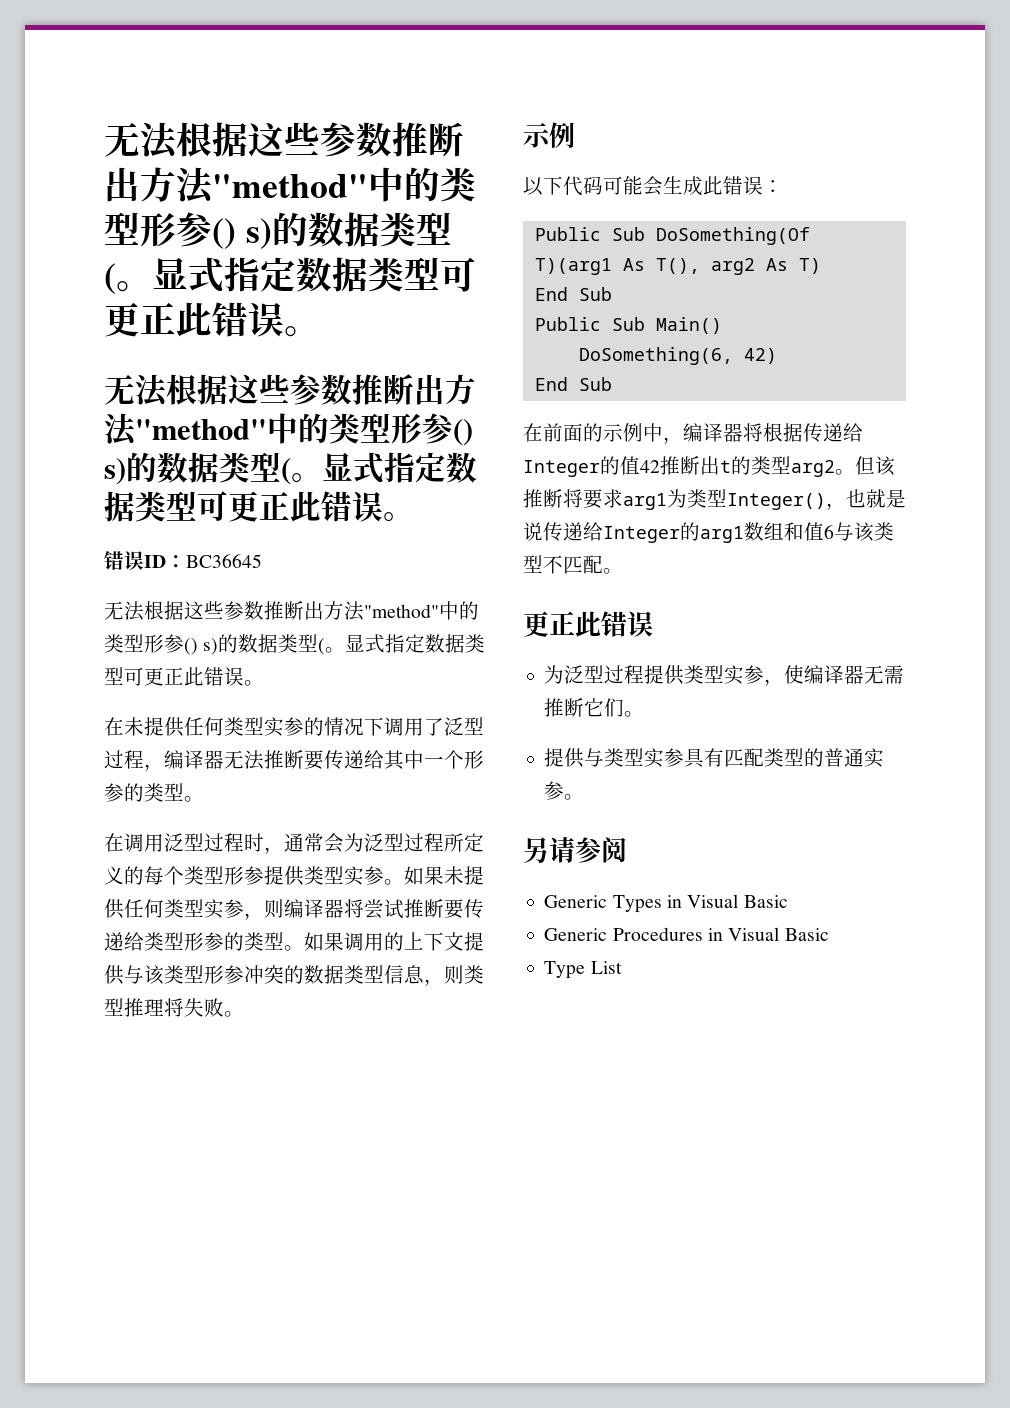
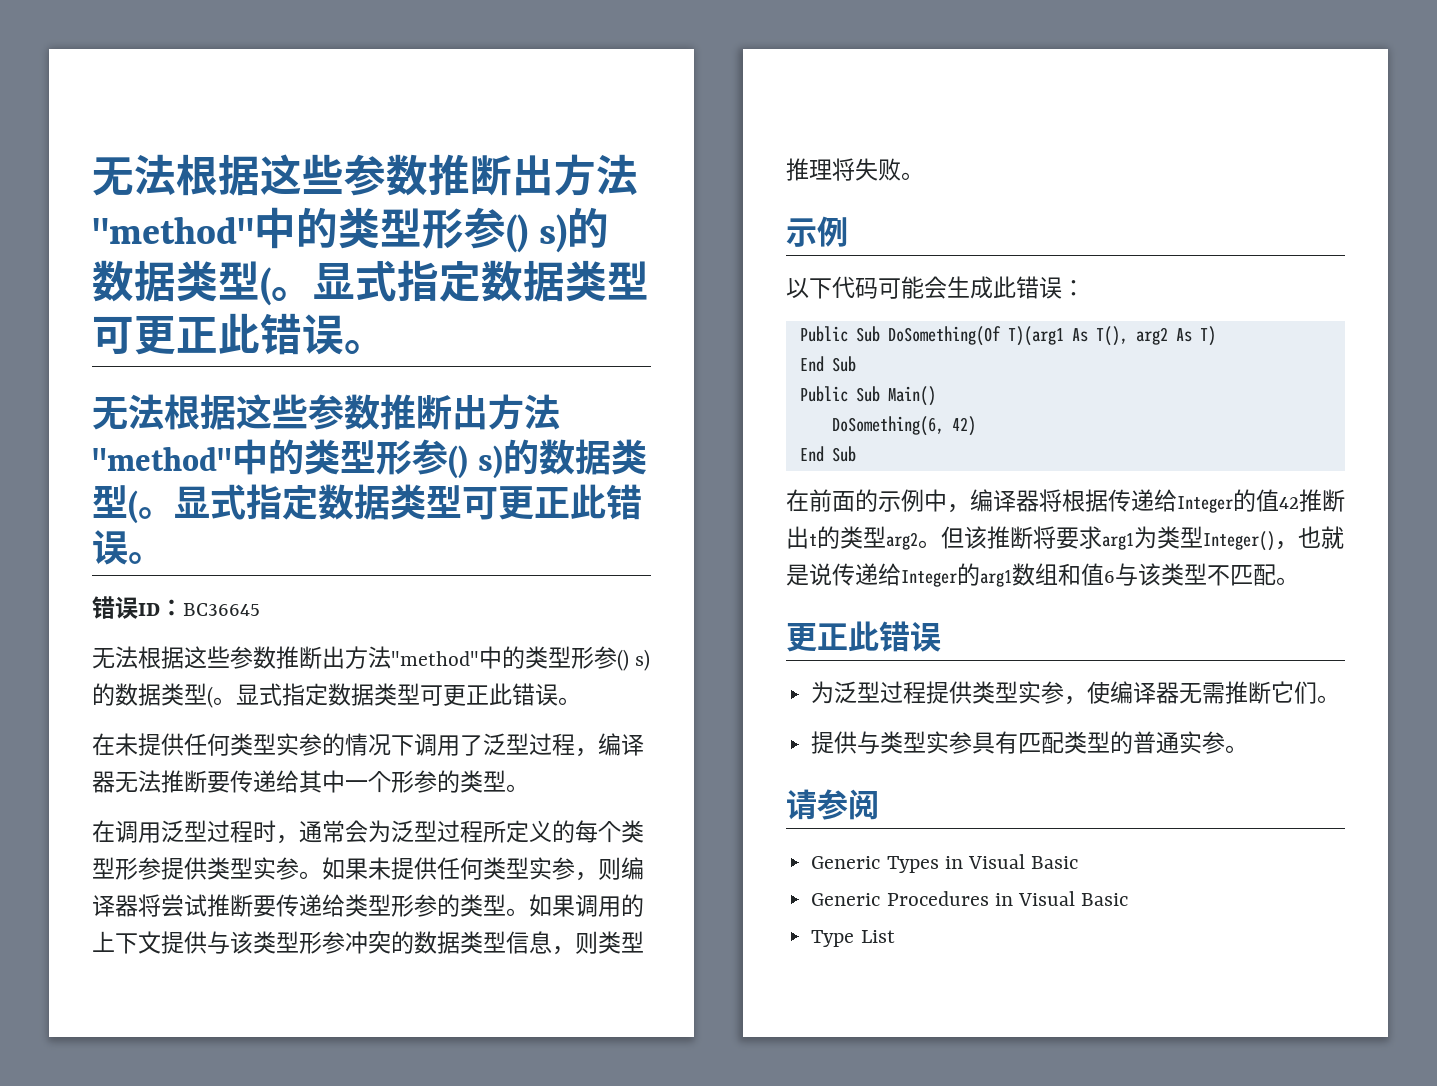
- 另请参阅
+ 请参阅

